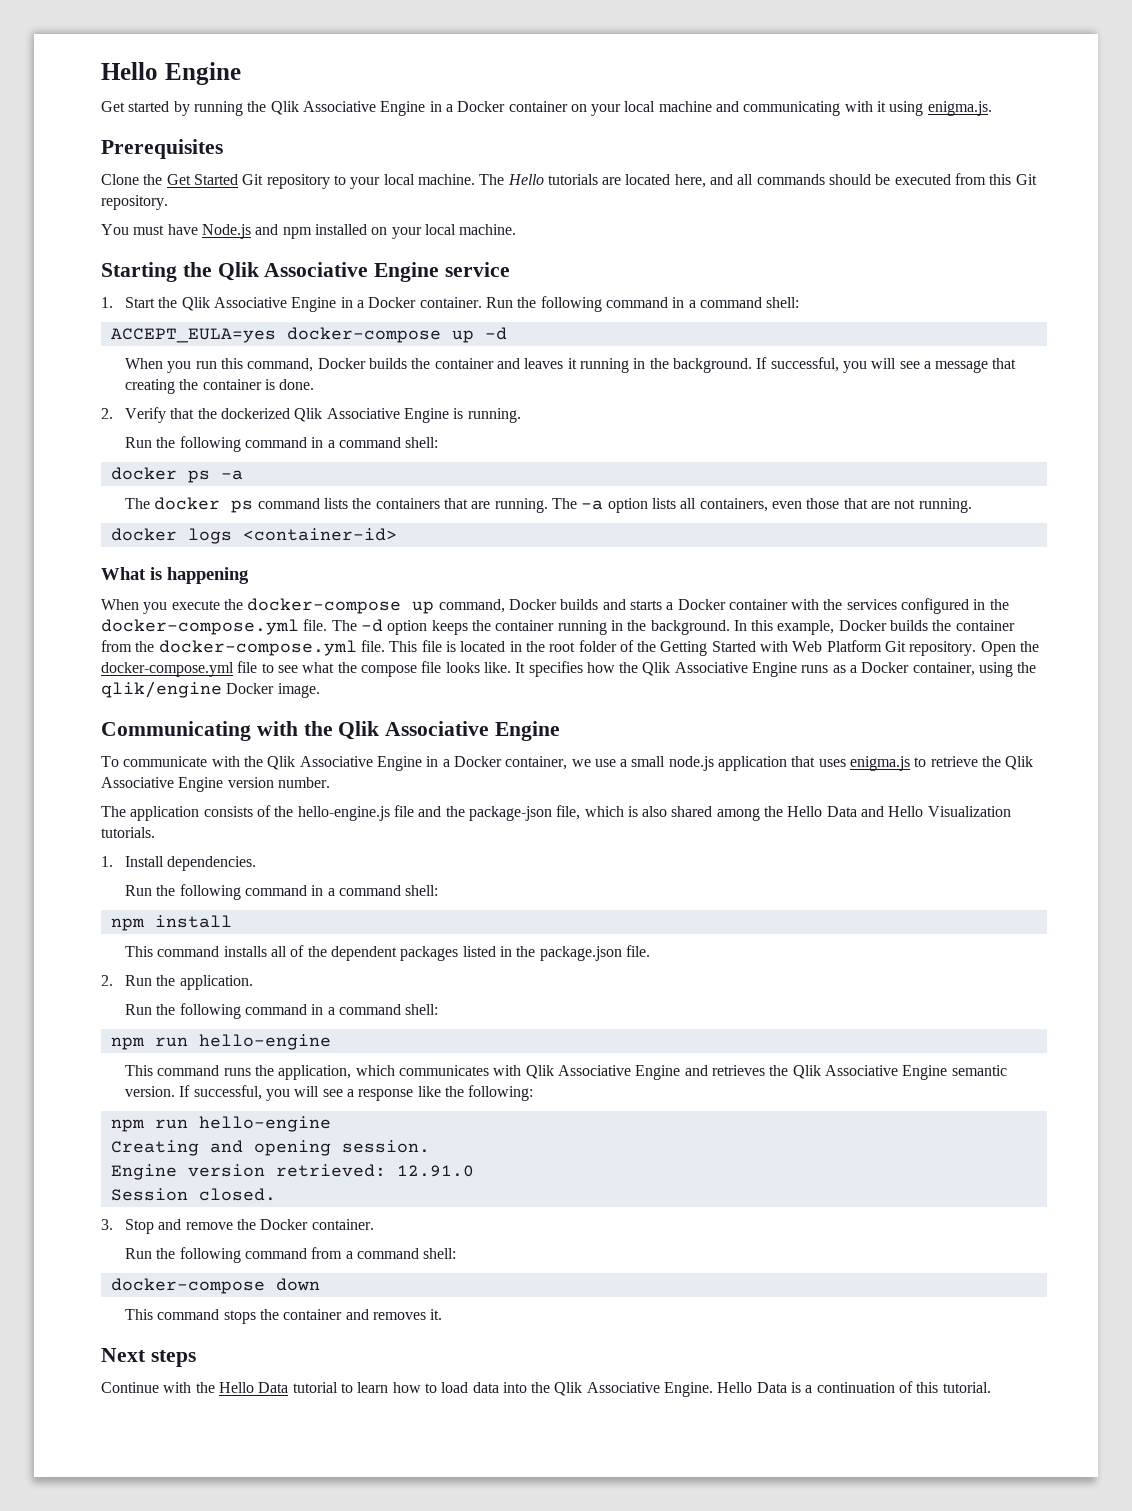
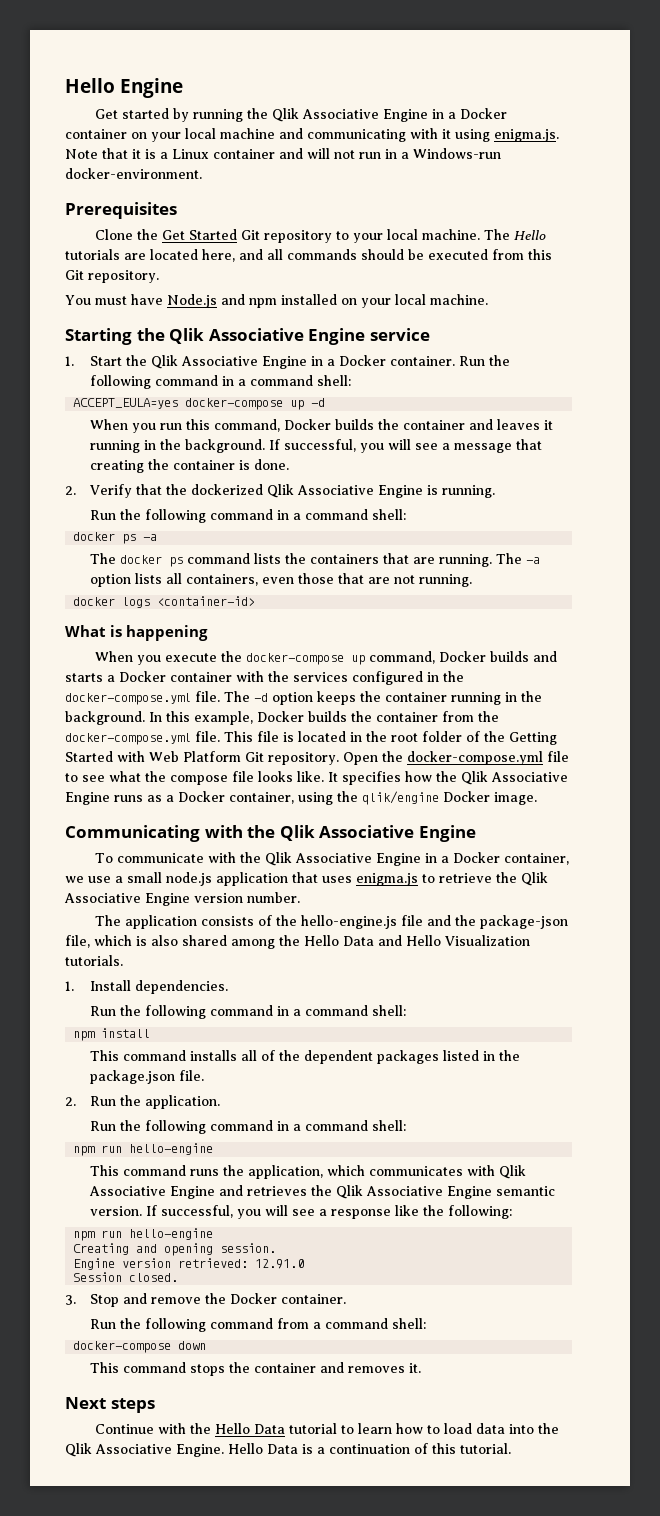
- Get started by running the Qlik Associative Engine in a Docker container on your local machine and communicating with it using enigma.js.
+ Get started by running the Qlik Associative Engine in a Docker container on your local machine and communicating with it using enigma.js. Note that it is a Linux container and will not run in a Windows-run docker-environment.

